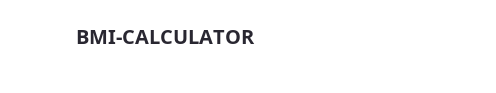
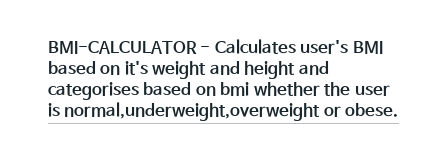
- BMI-CALCULATOR
+ BMI-CALCULATOR - Calculates user's BMI based on it's weight and height and categorises based on bmi whether the user is normal,underweight,overweight or obese.

